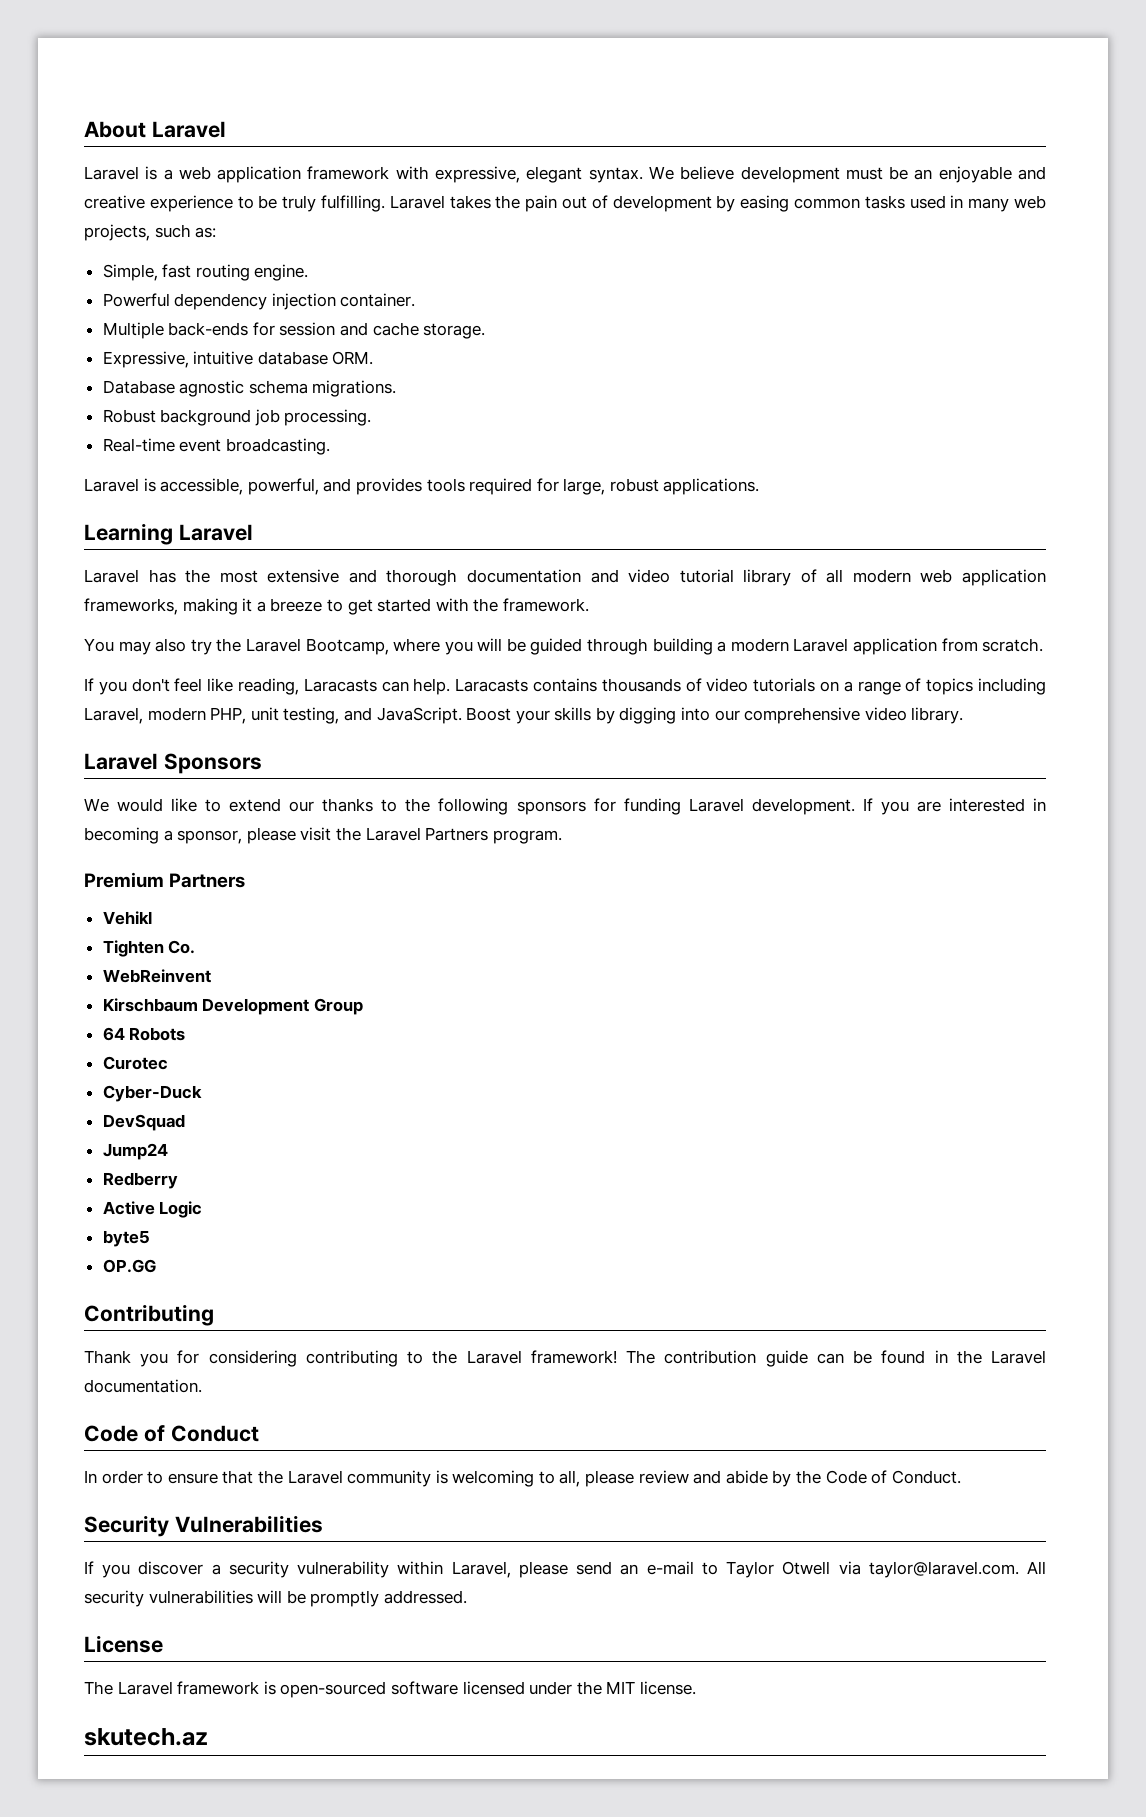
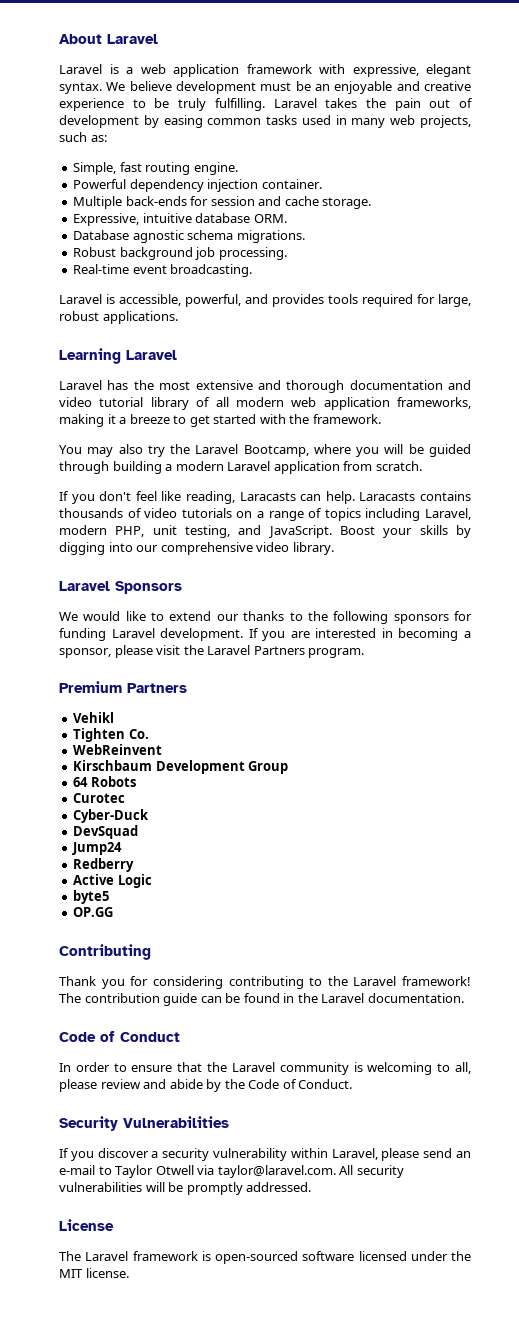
- skutech.az

